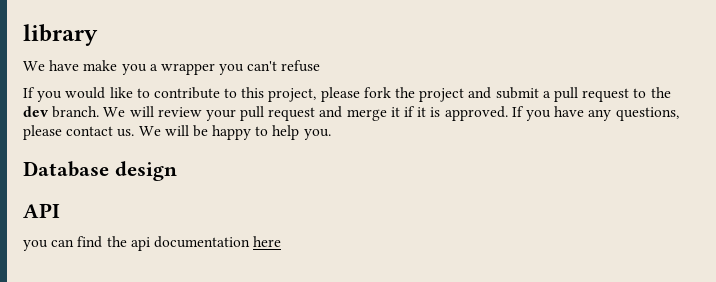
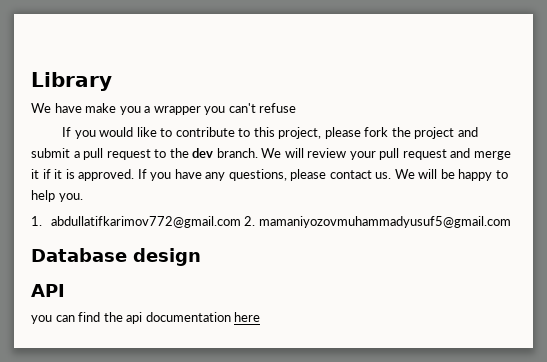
- library
+ Library
+ 1. abdullatifkarimov772@gmail.com 2. mamaniyozovmuhammadyusuf5@gmail.com

